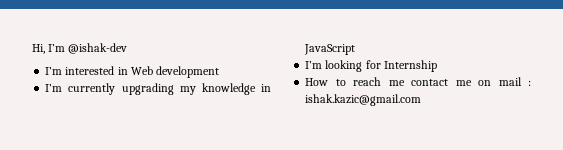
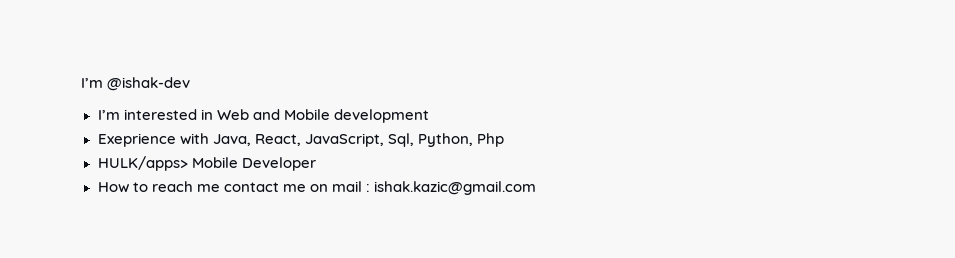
- Hi, I’m @ishak-dev
+ I’m @ishak-dev
- I’m interested in Web development
+ I’m interested in Web and Mobile development
- I’m currently upgrading my knowledge in JavaScript
- I’m looking for Internship
+ Exeprience with Java, React, JavaScript, Sql, Python, Php
+ HULK/apps> Mobile Developer

